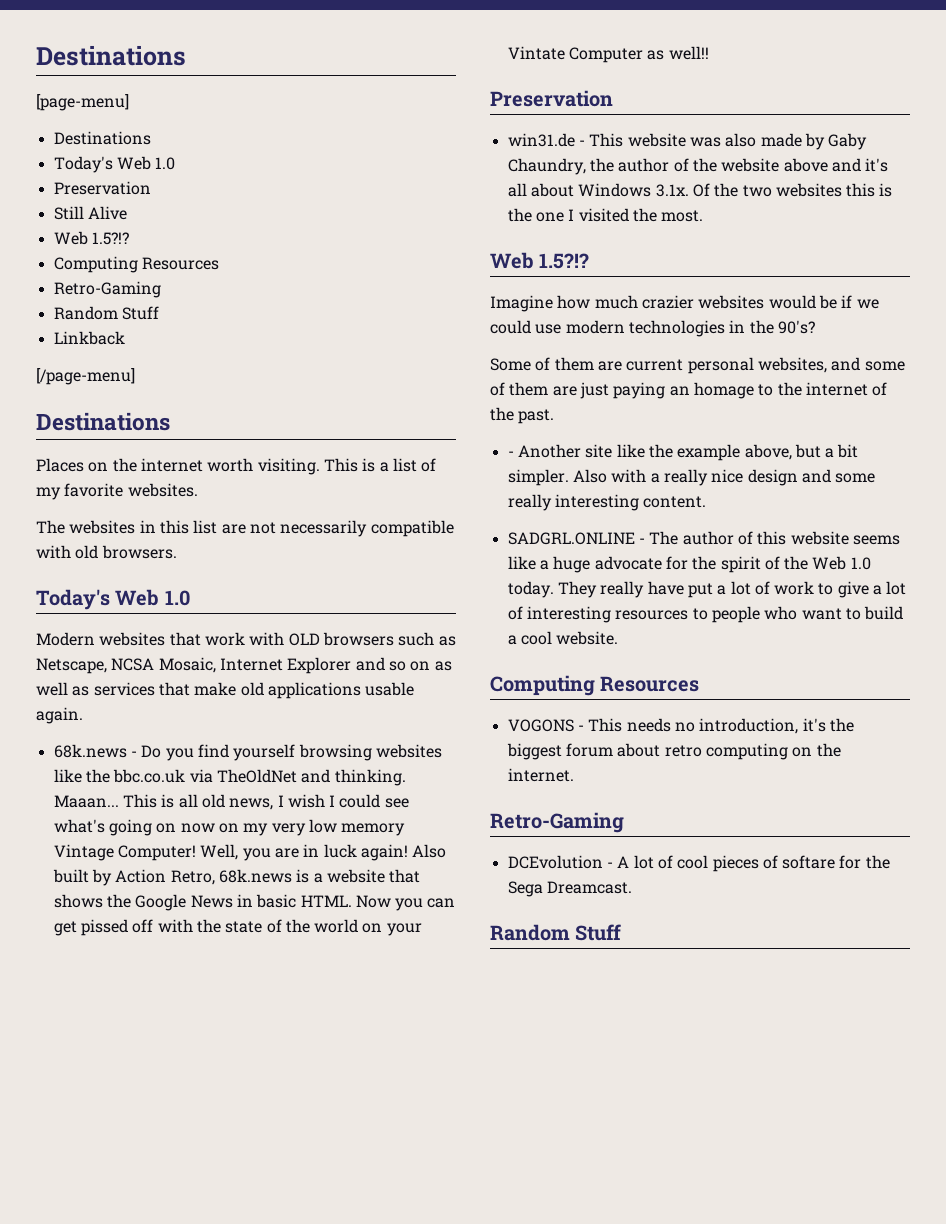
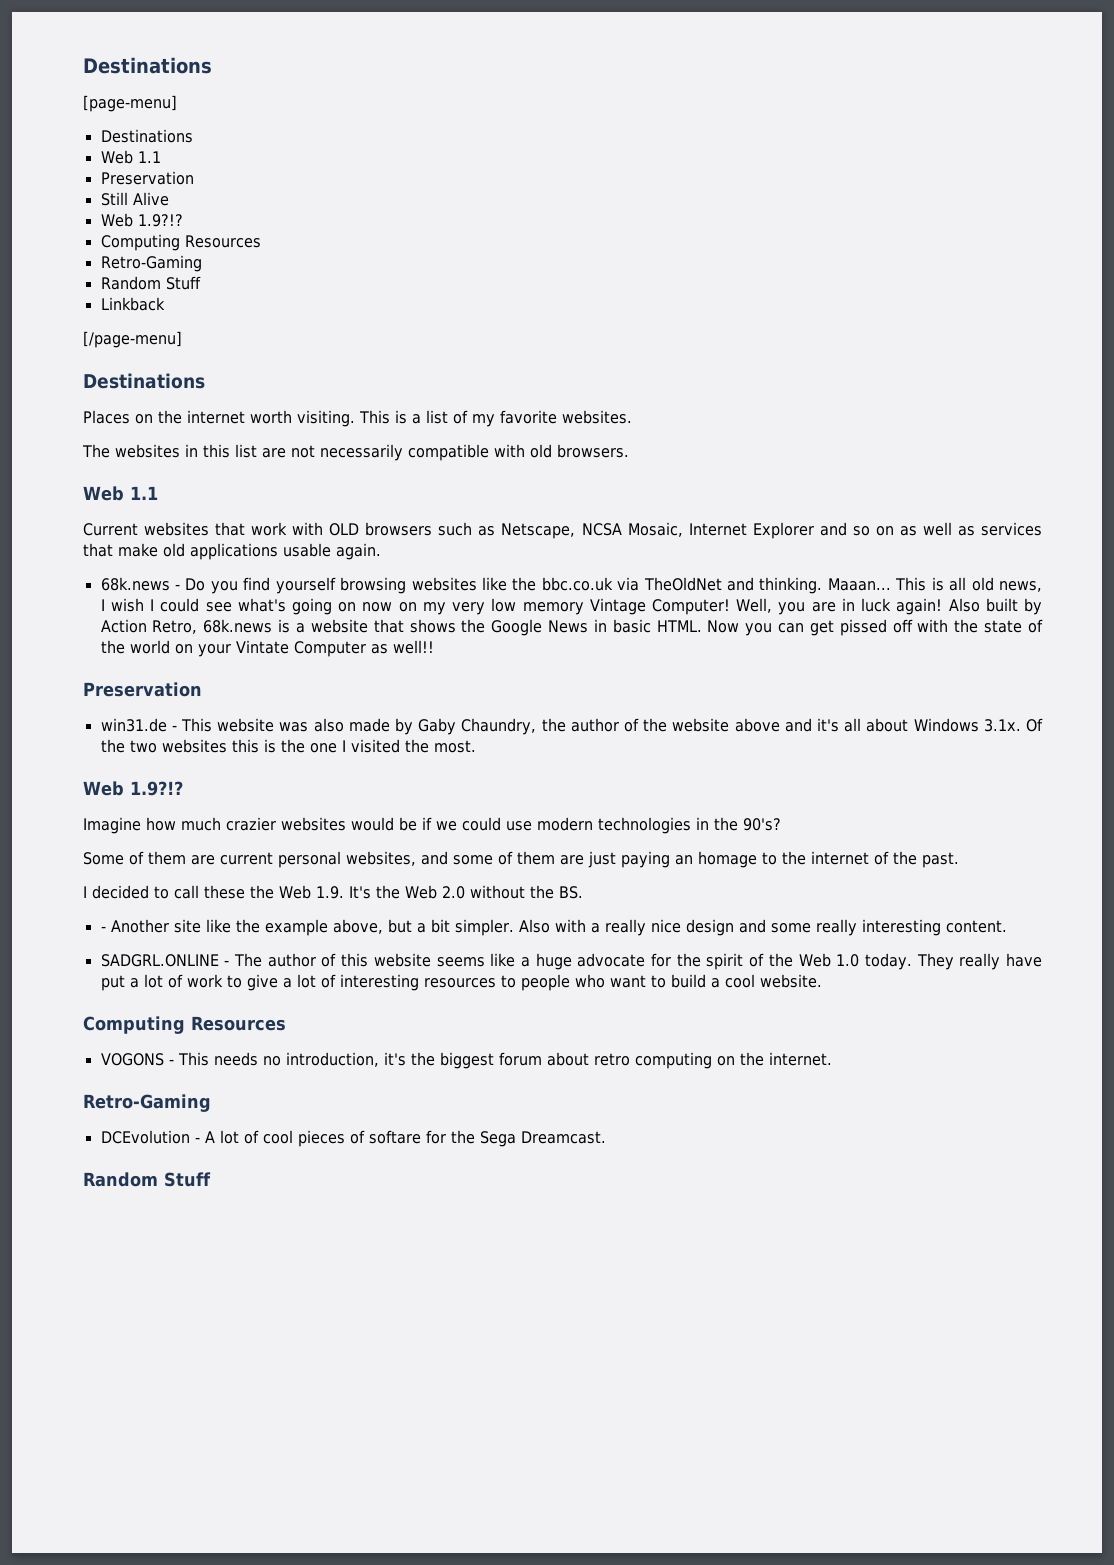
  [page-menu]
  Destinations
- Today's Web 1.0
+ Web 1.1
  Still Alive
- Web 1.5?!?
+ Web 1.9?!?
  The websites in this list are not necessarily compatible with old browsers.
- Today's Web 1.0
- Modern websites that work with OLD browsers such as Netscape, NCSA Mosaic, Internet Explorer and so on as well as services that make old applications usable again.
+ Web 1.1
+ Current websites that work with OLD browsers such as Netscape, NCSA Mosaic, Internet Explorer and so on as well as services that make old applications usable again.
  win31.de - This website was also made by Gaby Chaundry, the author of the website above and it's all about Windows 3.1x. Of the two websites this is the one I visited the most.
- Web 1.5?!?
+ Web 1.9?!?
+ I decided to call these the Web 1.9. It's the Web 2.0 without the BS.

